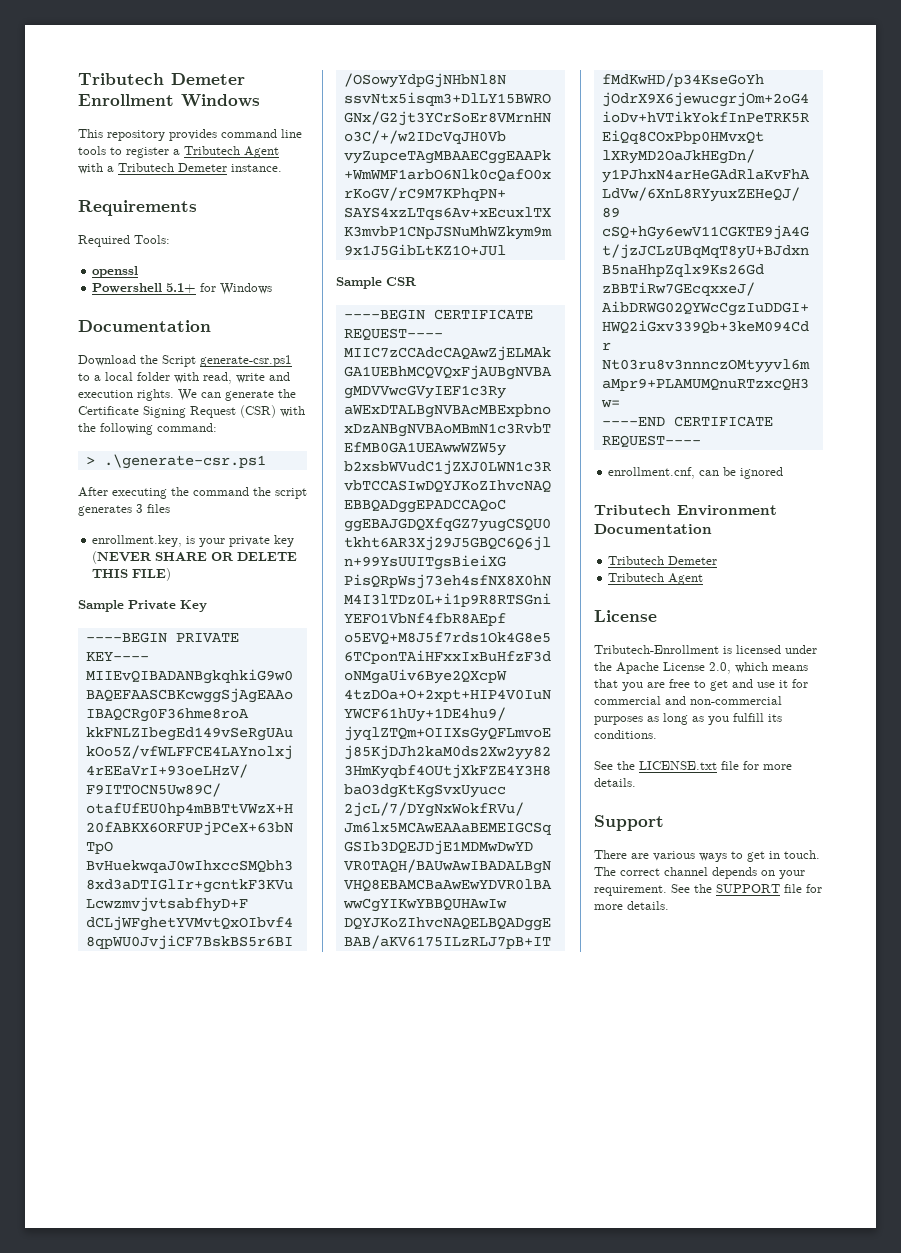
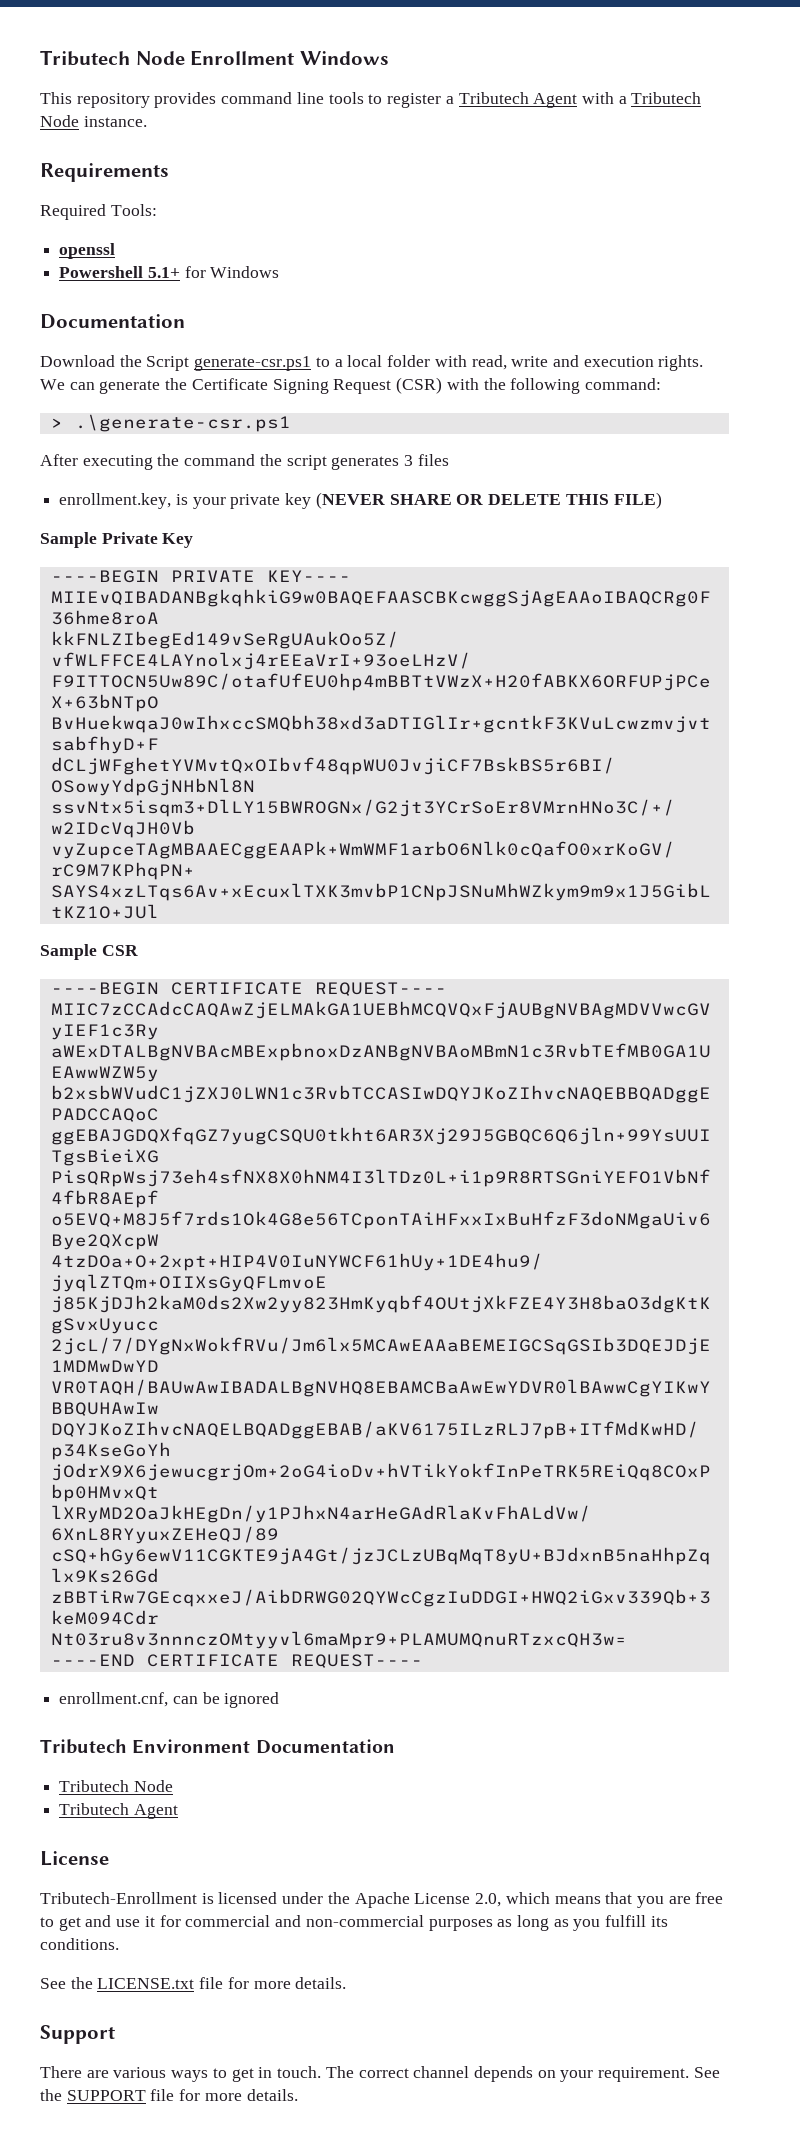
- Tributech Demeter Enrollment Windows
+ Tributech Node Enrollment Windows
- This repository provides command line tools to register a Tributech Agent with a Tributech Demeter instance.
+ This repository provides command line tools to register a Tributech Agent with a Tributech Node instance.
  Tributech Environment Documentation
- Tributech Demeter
+ Tributech Node

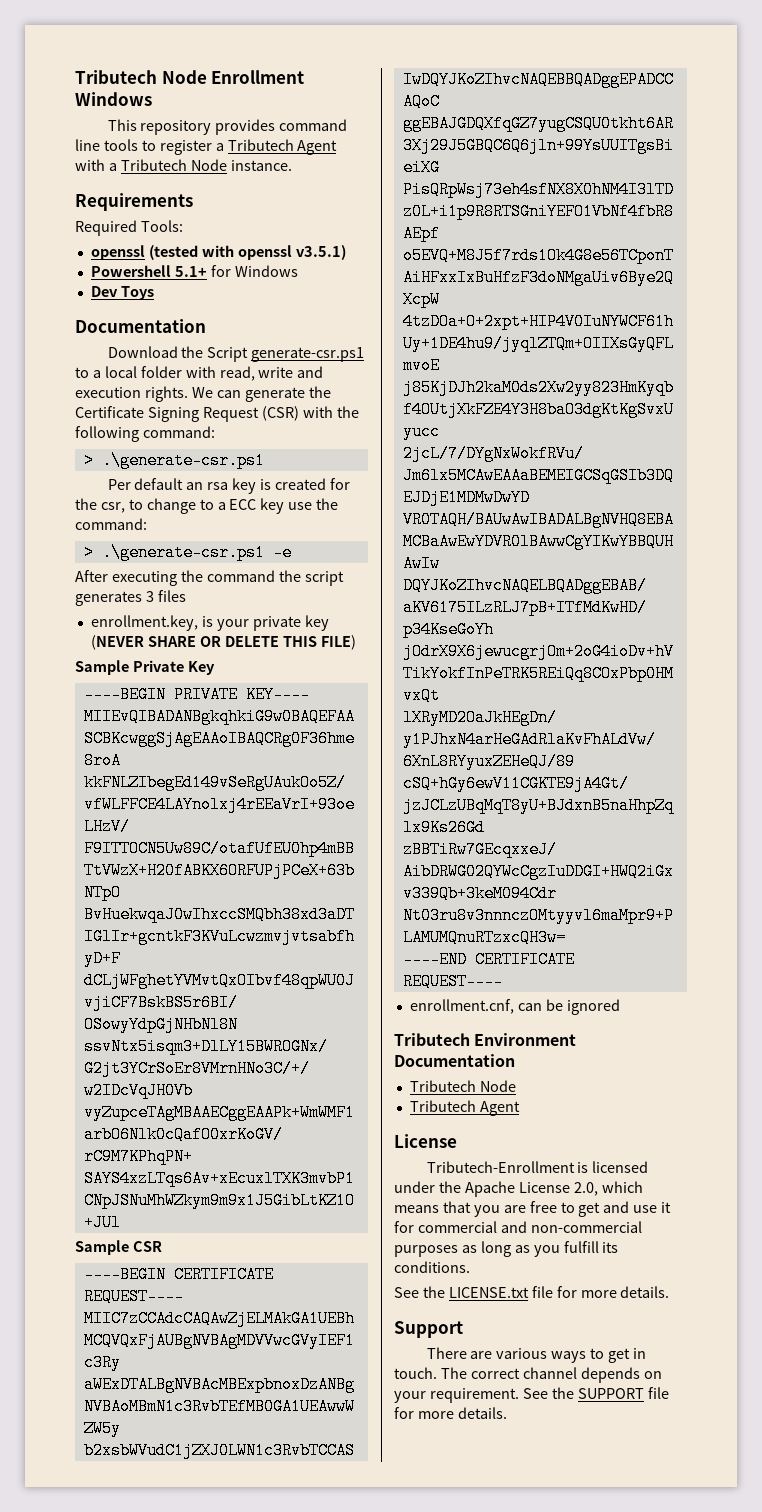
- openssl
+ openssl (tested with openssl v3.5.1)
+ Dev Toys
+ Per default an rsa key is created for the csr, to change to a ECC key use the command:
+ > .\generate-csr.ps1 -e

